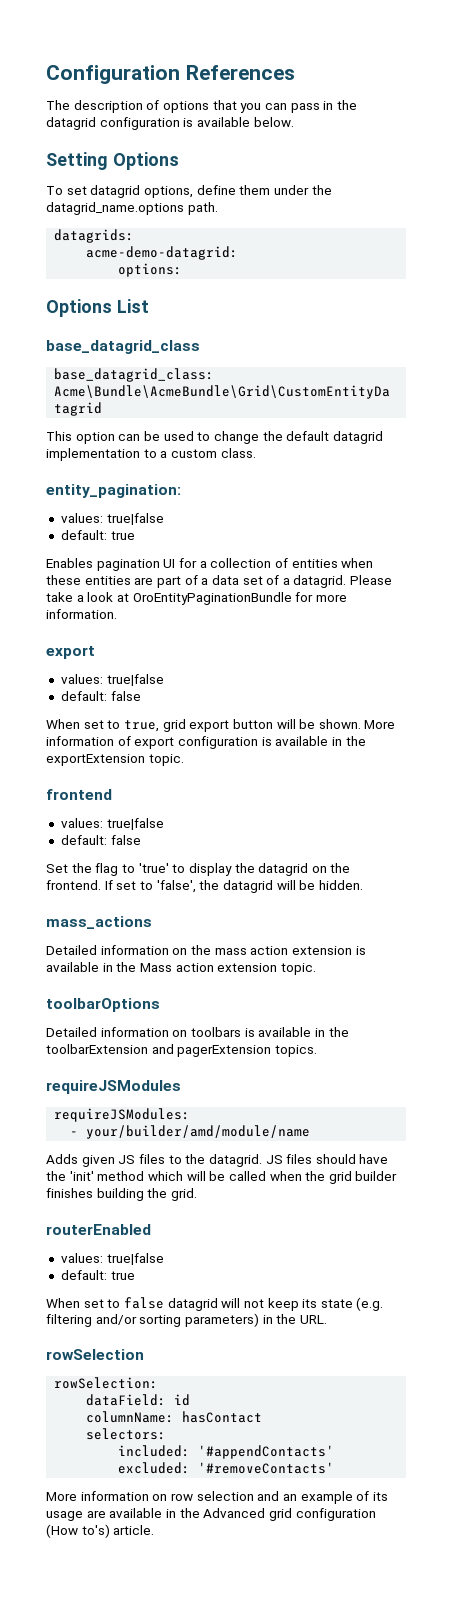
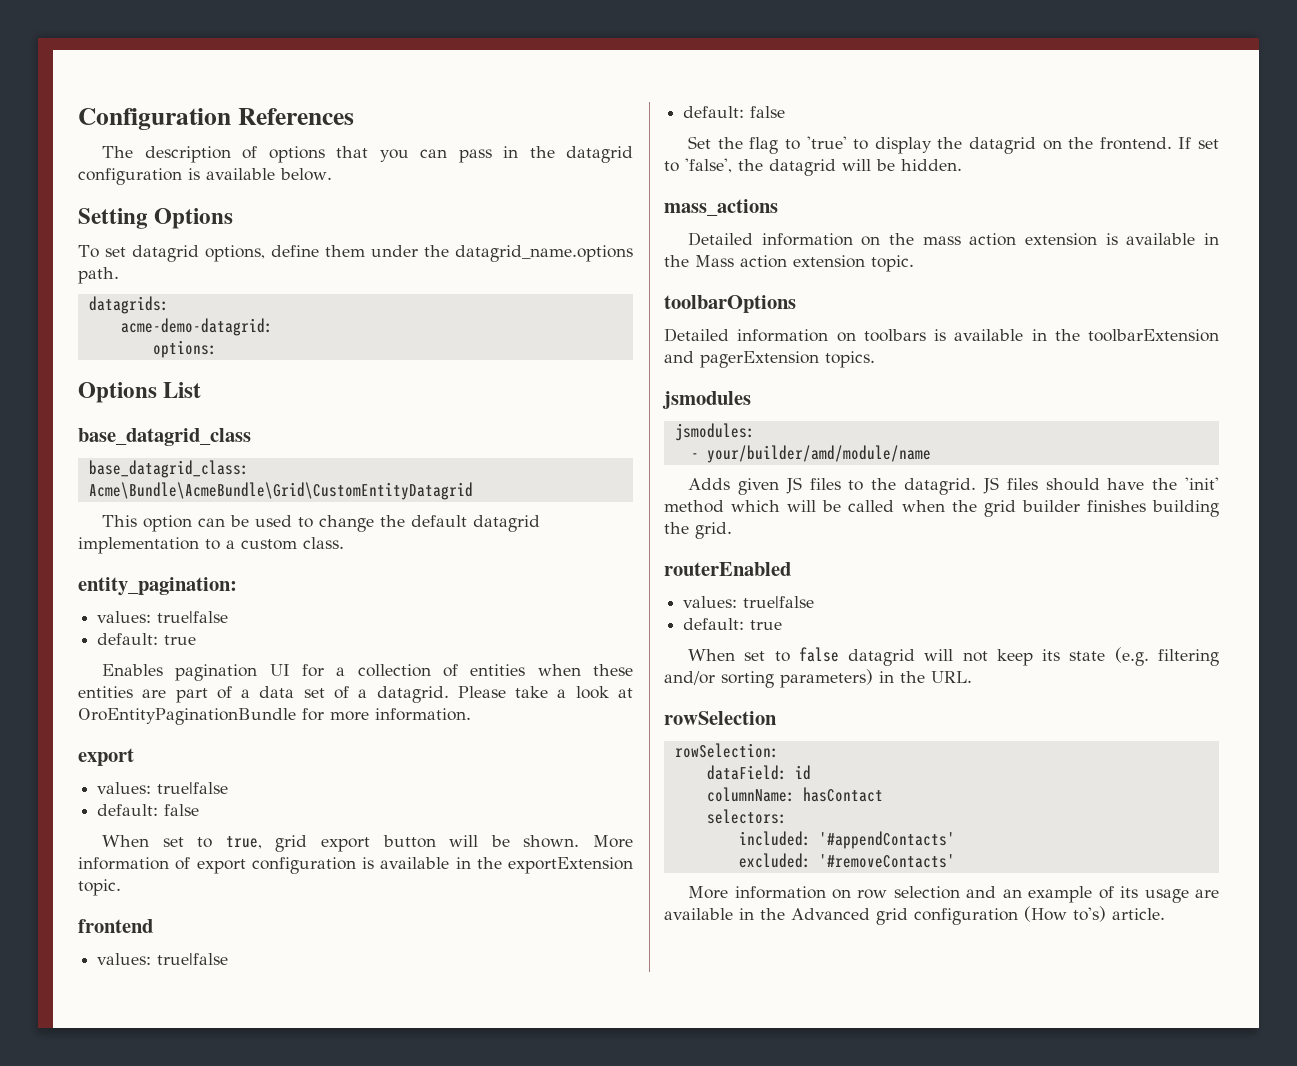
- requireJSModules
- requireJSModules:
+ jsmodules
+ jsmodules:

